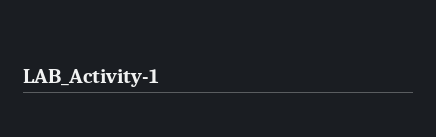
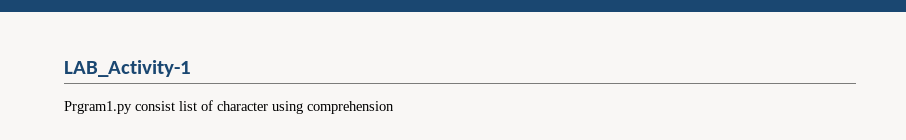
+ Prgram1.py consist list of character using comprehension

